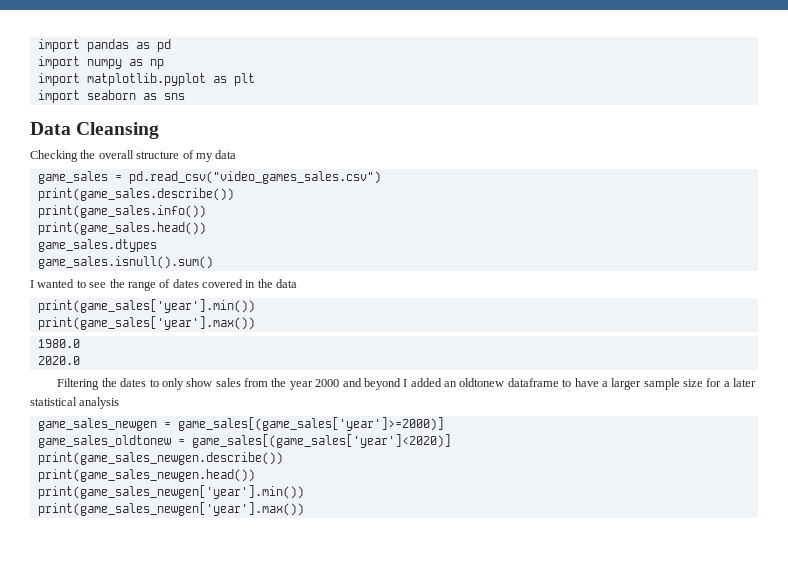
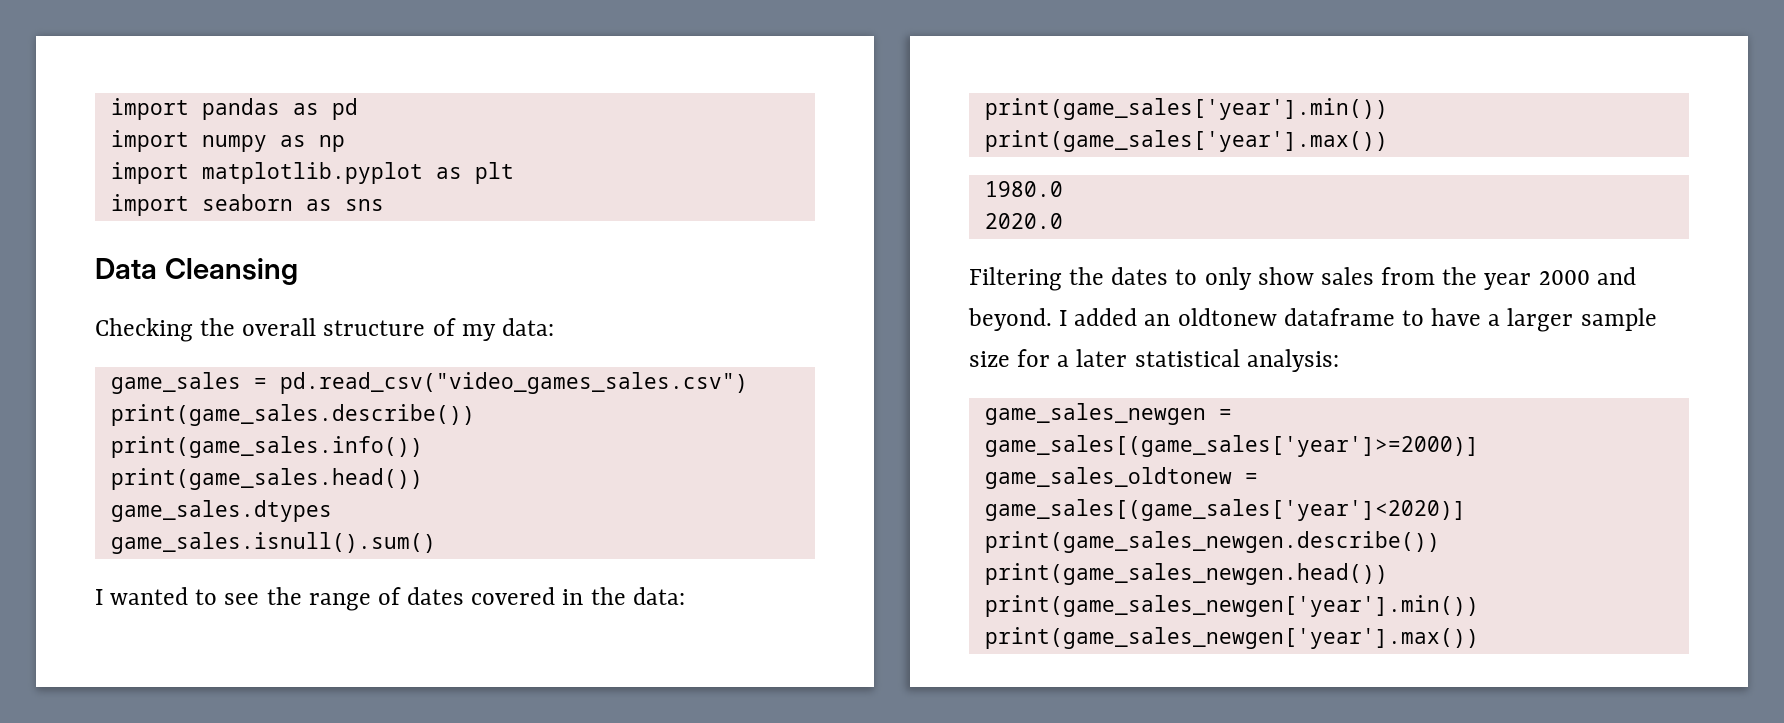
- Checking the overall structure of my data
+ Checking the overall structure of my data:
- I wanted to see the range of dates covered in the data
+ I wanted to see the range of dates covered in the data:
- Filtering the dates to only show sales from the year 2000 and beyond I added an oldtonew dataframe to have a larger sample size for a later statistical analysis
+ Filtering the dates to only show sales from the year 2000 and beyond. I added an oldtonew dataframe to have a larger sample size for a later statistical analysis:

